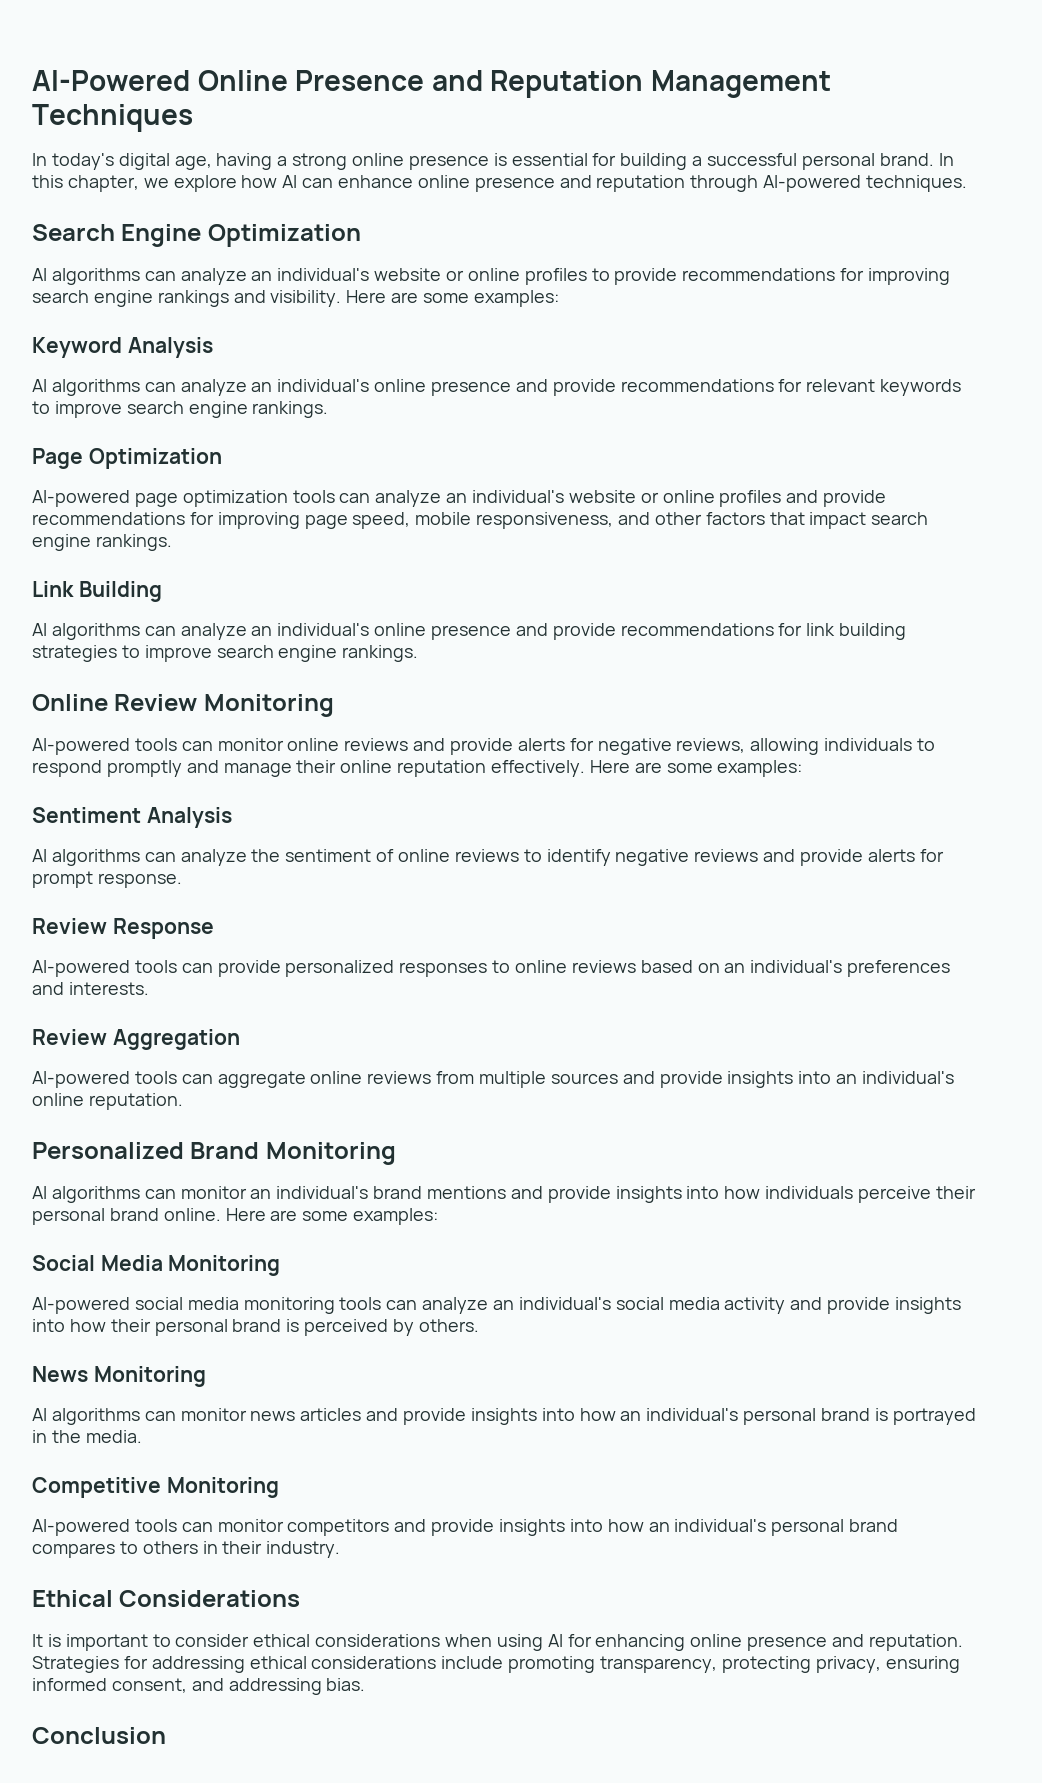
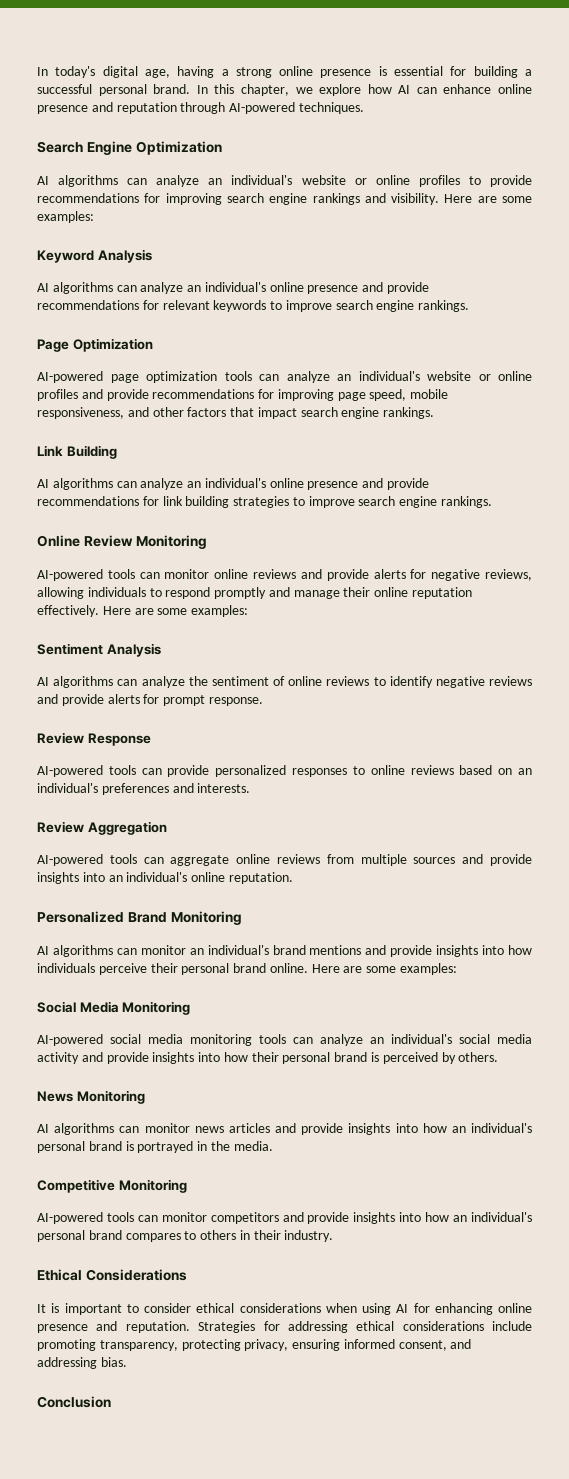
- AI-Powered Online Presence and Reputation Management Techniques

